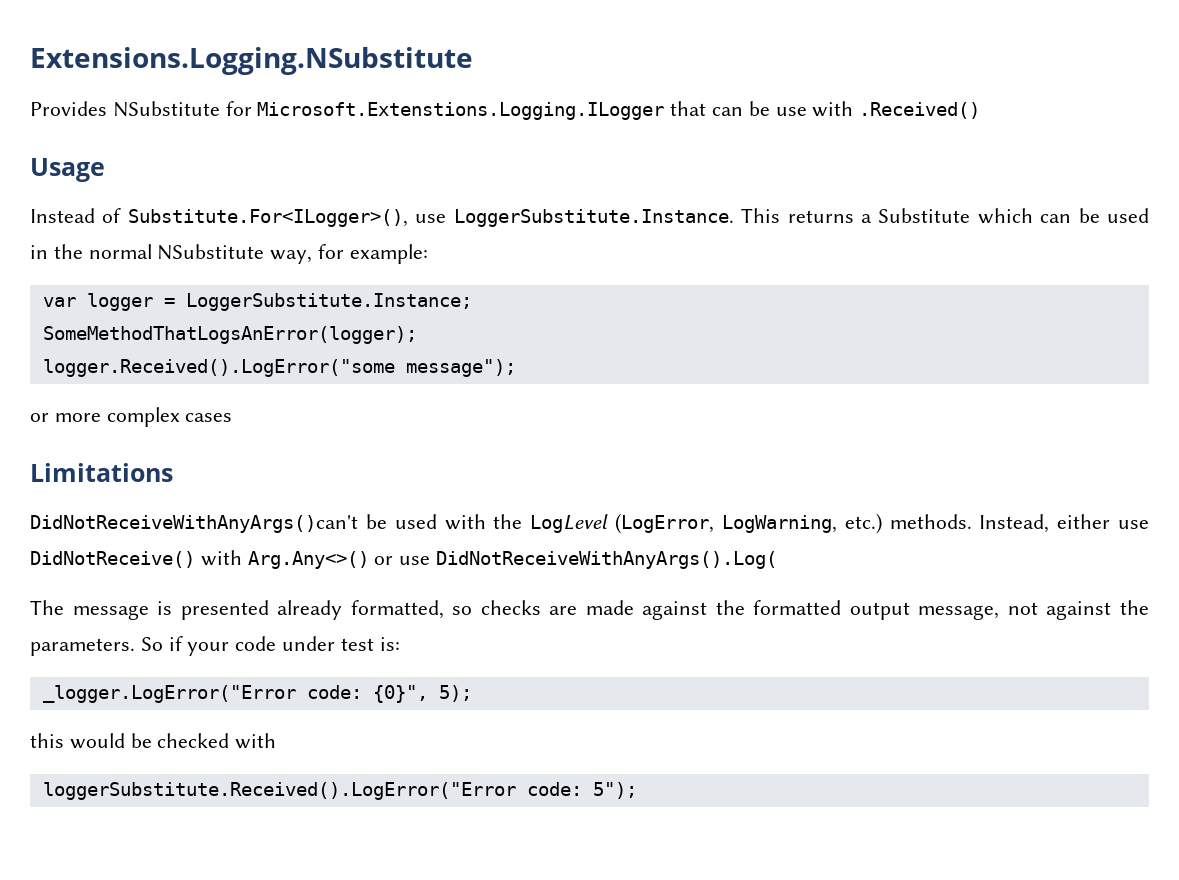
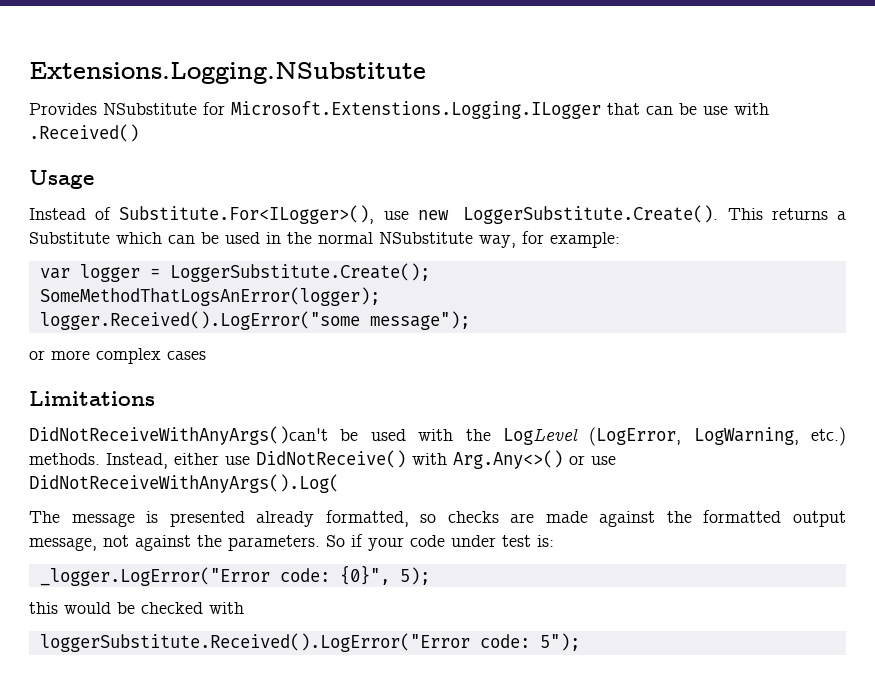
- Instead of Substitute.For<ILogger>(), use LoggerSubstitute.Instance. This returns a Substitute which can be used in the normal NSubstitute way, for example:
+ Instead of Substitute.For<ILogger>(), use new LoggerSubstitute.Create(). This returns a Substitute which can be used in the normal NSubstitute way, for example:
- var logger = LoggerSubstitute.Instance;
+ var logger = LoggerSubstitute.Create();

